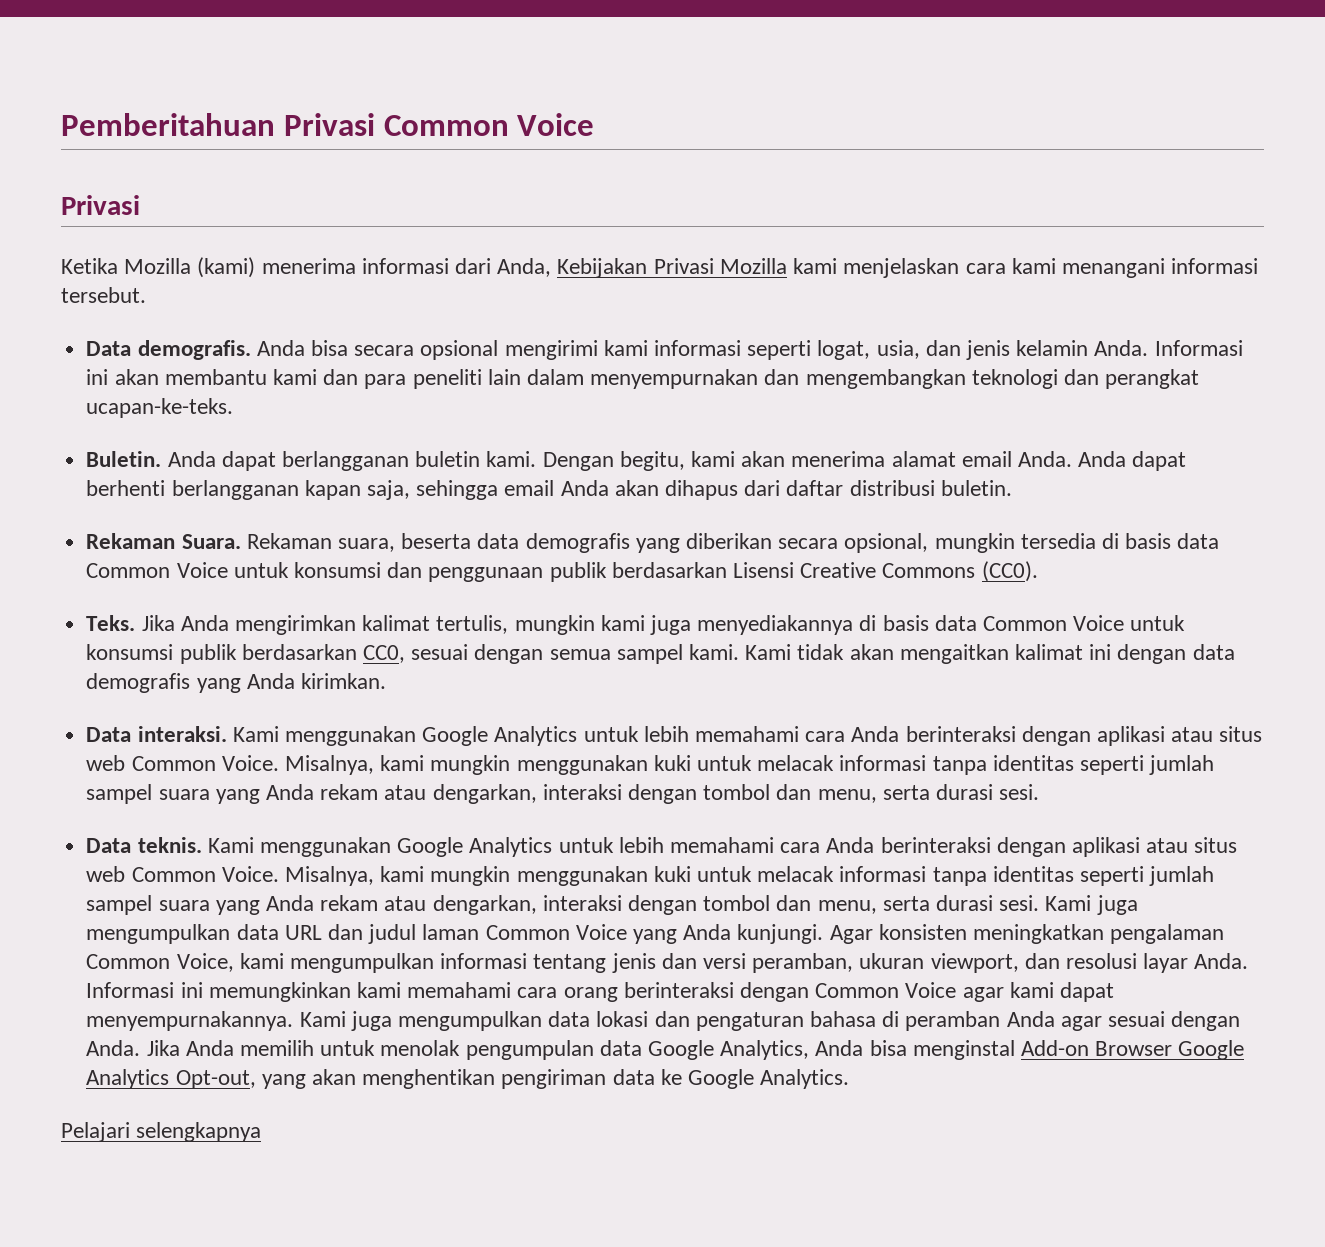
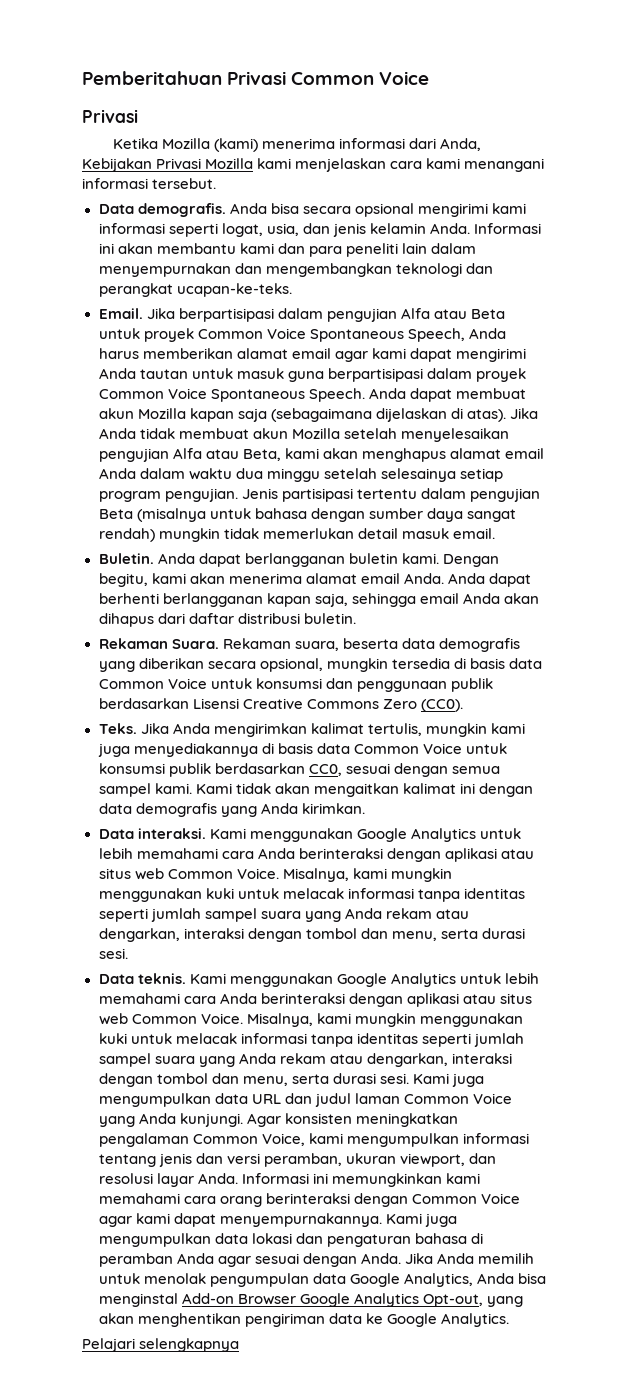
+ Email. Jika berpartisipasi dalam pengujian Alfa atau Beta untuk proyek Common Voice Spontaneous Speech, Anda harus memberikan alamat email agar kami dapat mengirimi Anda tautan untuk masuk guna berpartisipasi dalam proyek Common Voice Spontaneous Speech. Anda dapat membuat akun Mozilla kapan saja (sebagaimana dijelaskan di atas). Jika Anda tidak membuat akun Mozilla setelah menyelesaikan pengujian Alfa atau Beta, kami akan menghapus alamat email Anda dalam waktu dua minggu setelah selesainya setiap program pengujian. Jenis partisipasi tertentu dalam pengujian Beta (misalnya untuk bahasa dengan sumber daya sangat rendah) mungkin tidak memerlukan detail masuk email.
- Rekaman suara, beserta data demografis yang diberikan secara opsional, mungkin tersedia di basis data Common Voice untuk konsumsi dan penggunaan publik berdasarkan Lisensi Creative Commons (CC0).
+ Rekaman suara, beserta data demografis yang diberikan secara opsional, mungkin tersedia di basis data Common Voice untuk konsumsi dan penggunaan publik berdasarkan Lisensi Creative Commons Zero (CC0).

